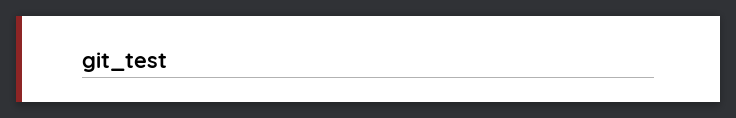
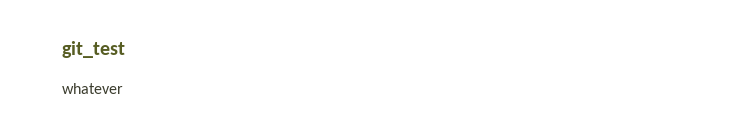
+ whatever

